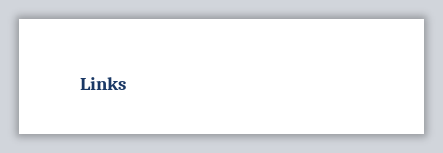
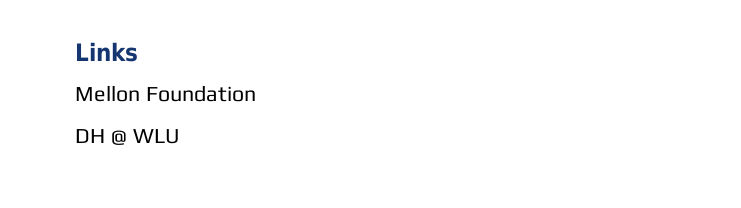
+ Mellon Foundation
+ DH @ WLU

